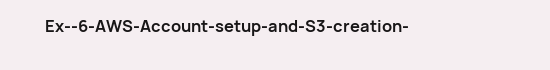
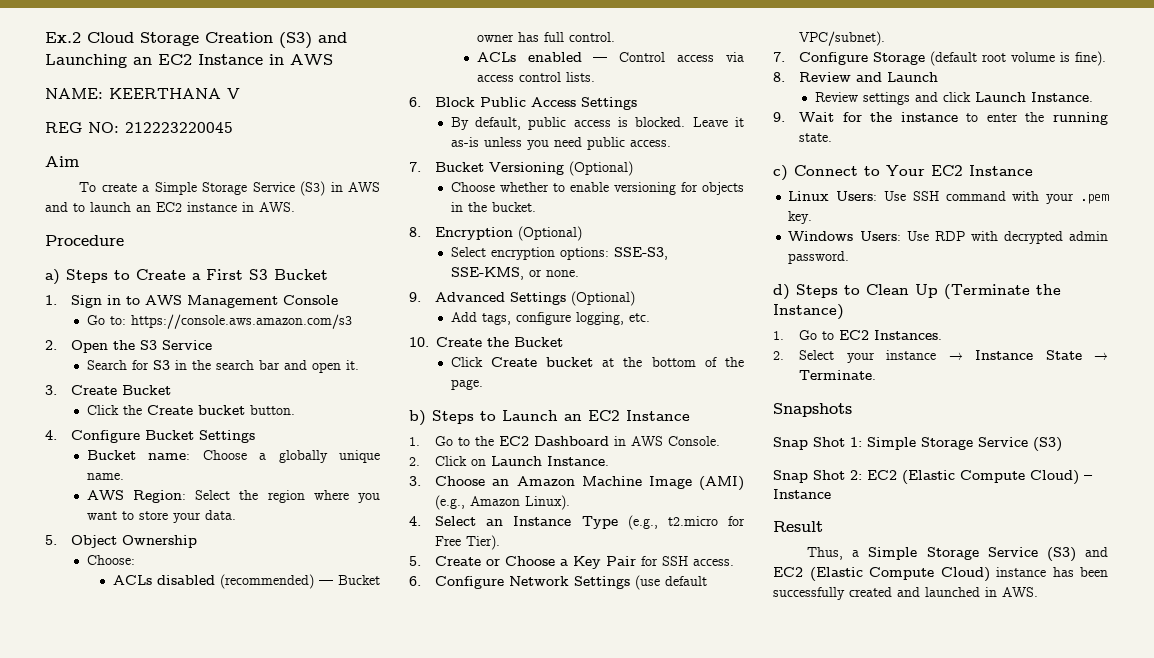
- Ex--6-AWS-Account-setup-and-S3-creation-
+ Ex.2 Cloud Storage Creation (S3) and Launching an EC2 Instance in AWS
+ NAME: KEERTHANA V
+ REG NO: 212223220045
+ Aim
+ To create a Simple Storage Service (S3) in AWS and to launch an EC2 instance in AWS.
+ Procedure
+ a) Steps to Create a First S3 Bucket
+ 1. Sign in to AWS Management Console
+ Go to: https://console.aws.amazon.com/s3
+ 2. Open the S3 Service
+ Search for S3 in the search bar and open it.
+ 3. Create Bucket
+ Click the Create bucket button.
+ 4. Configure Bucket Settings
+ Bucket name: Choose a globally unique name.
+ AWS Region: Select the region where you want to store your data.
+ 5. Object Ownership
+ Choose:
+ ACLs disabled (recommended) — Bucket owner has full control.
+ ACLs enabled — Control access via access control lists.
+ 6. Block Public Access Settings
+ By default, public access is blocked. Leave it as-is unless you need public access.
+ 7. Bucket Versioning (Optional)
+ Choose whether to enable versioning for objects in the bucket.
+ 8. Encryption (Optional)
+ Select encryption options: SSE-S3, SSE-KMS, or none.
+ 9. Advanced Settings (Optional)
+ Add tags, configure logging, etc.
+ 10. Create the Bucket
+ Click Create bucket at the bottom of the page.
+ b) Steps to Launch an EC2 Instance
+ 1. Go to the EC2 Dashboard in AWS Console.
+ 2. Click on Launch Instance.
+ 3. Choose an Amazon Machine Image (AMI) (e.g., Amazon Linux).
+ 4. Select an Instance Type (e.g., t2.micro for Free Tier).
+ 5. Create or Choose a Key Pair for SSH access.
+ 6. Configure Network Settings (use default VPC/subnet).
+ 7. Configure Storage (default root volume is fine).
+ 8. Review and Launch
+ Review settings and click Launch Instance.
+ 9. Wait for the instance to enter the running state.
+ c) Connect to Your EC2 Instance
+ Linux Users: Use SSH command with your .pem key.
+ Windows Users: Use RDP with decrypted admin password.
+ d) Steps to Clean Up (Terminate the Instance)
+ 1. Go to EC2 Instances.
+ 2. Select your instance → Instance State → Terminate.
+ Snapshots
+ Snap Shot 1: Simple Storage Service (S3)
+ Snap Shot 2: EC2 (Elastic Compute Cloud) – Instance
+ Result
+ Thus, a Simple Storage Service (S3) and EC2 (Elastic Compute Cloud) instance has been successfully created and launched in AWS.

